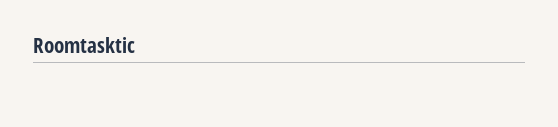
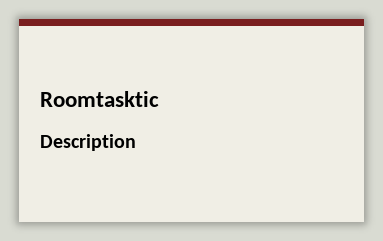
+ Description

